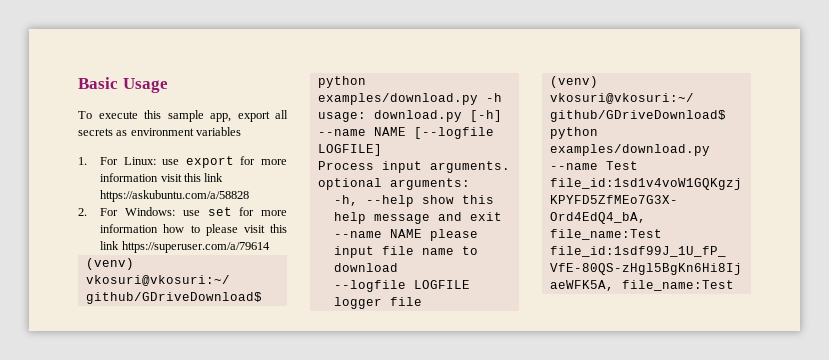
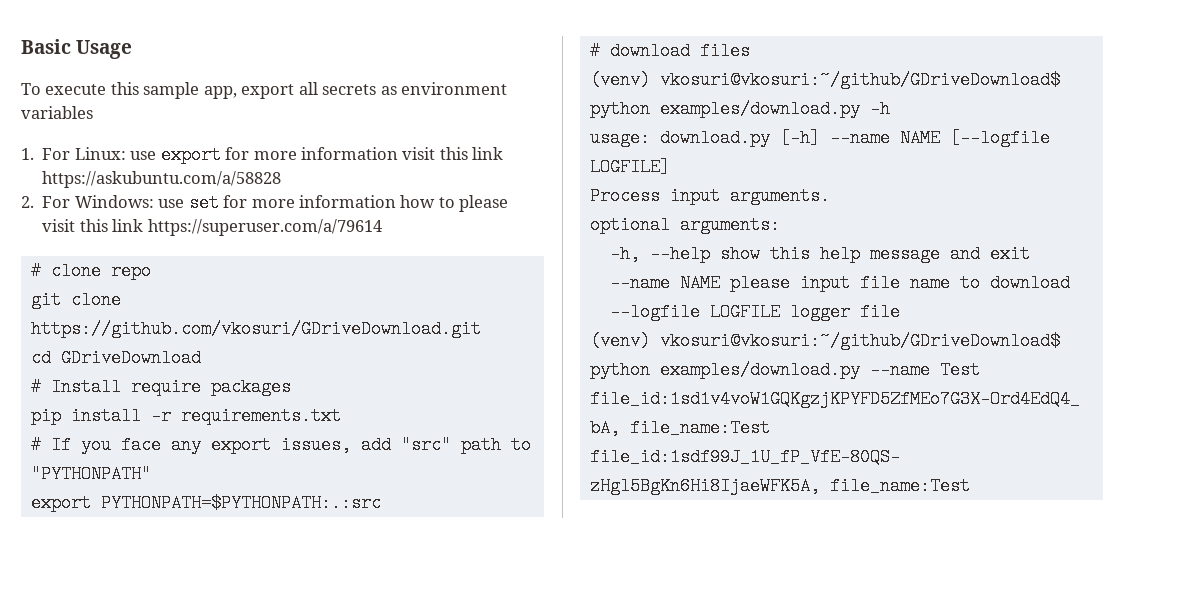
+ # clone repo
+ git clone https://github.com/vkosuri/GDriveDownload.git
+ cd GDriveDownload
+ # Install require packages
+ pip install -r requirements.txt
+ # If you face any export issues, add "src" path to "PYTHONPATH"
+ export PYTHONPATH=$PYTHONPATH:.:src
+ # download files

